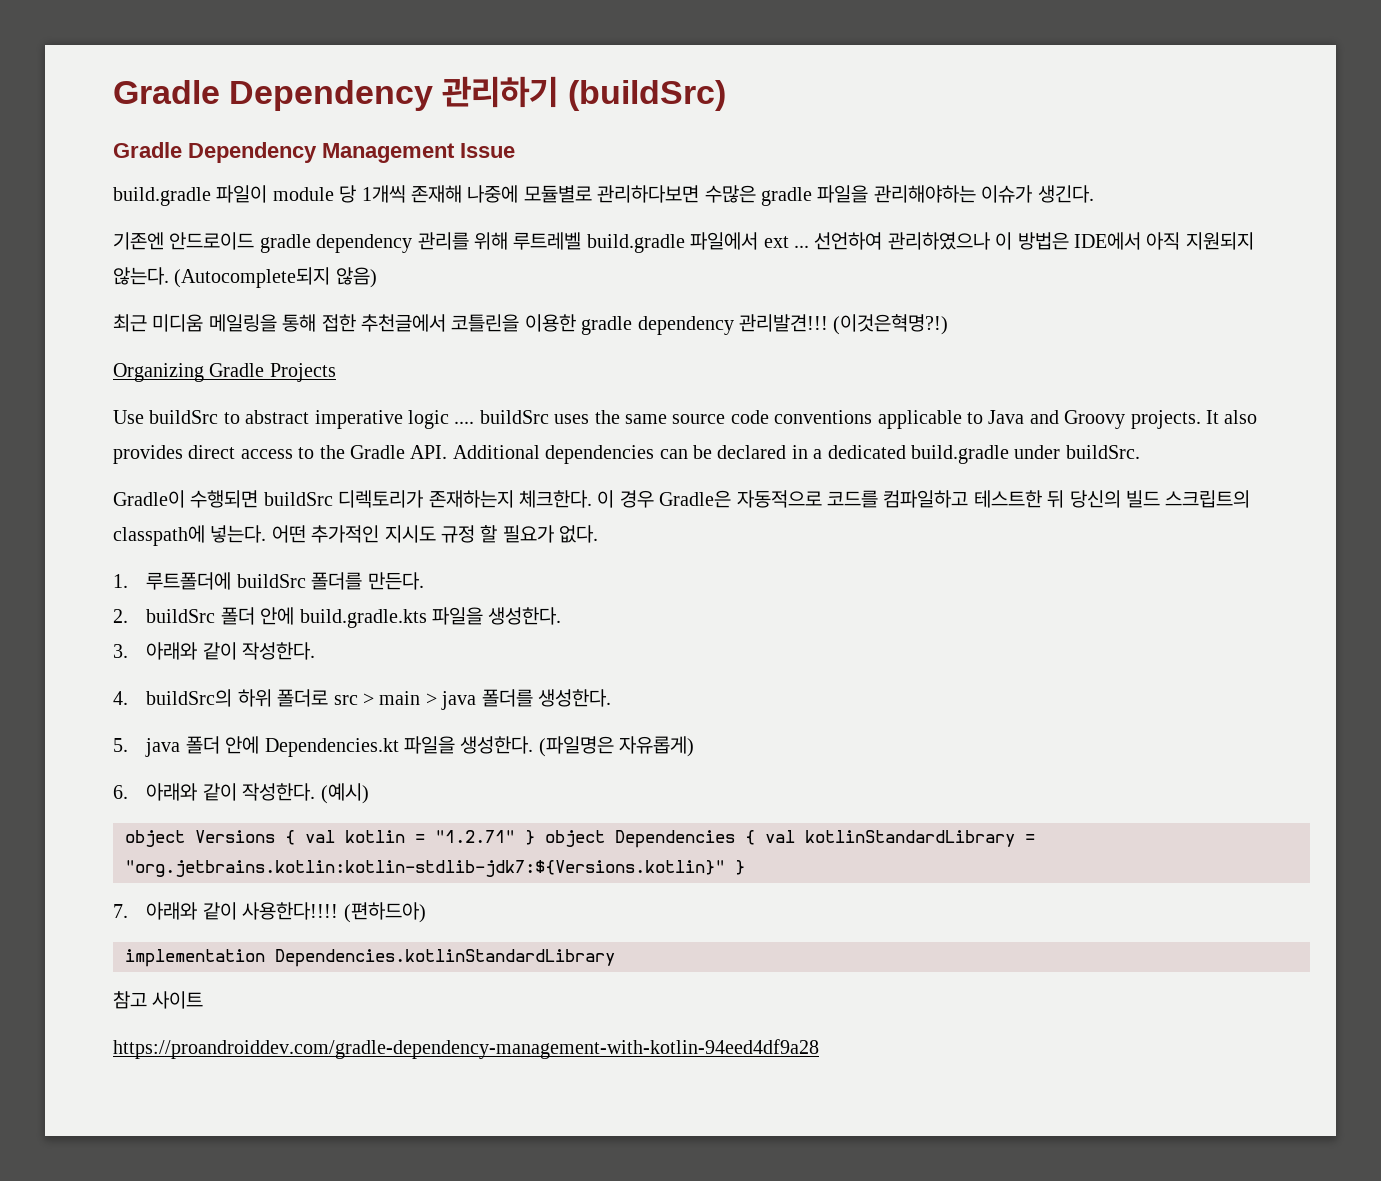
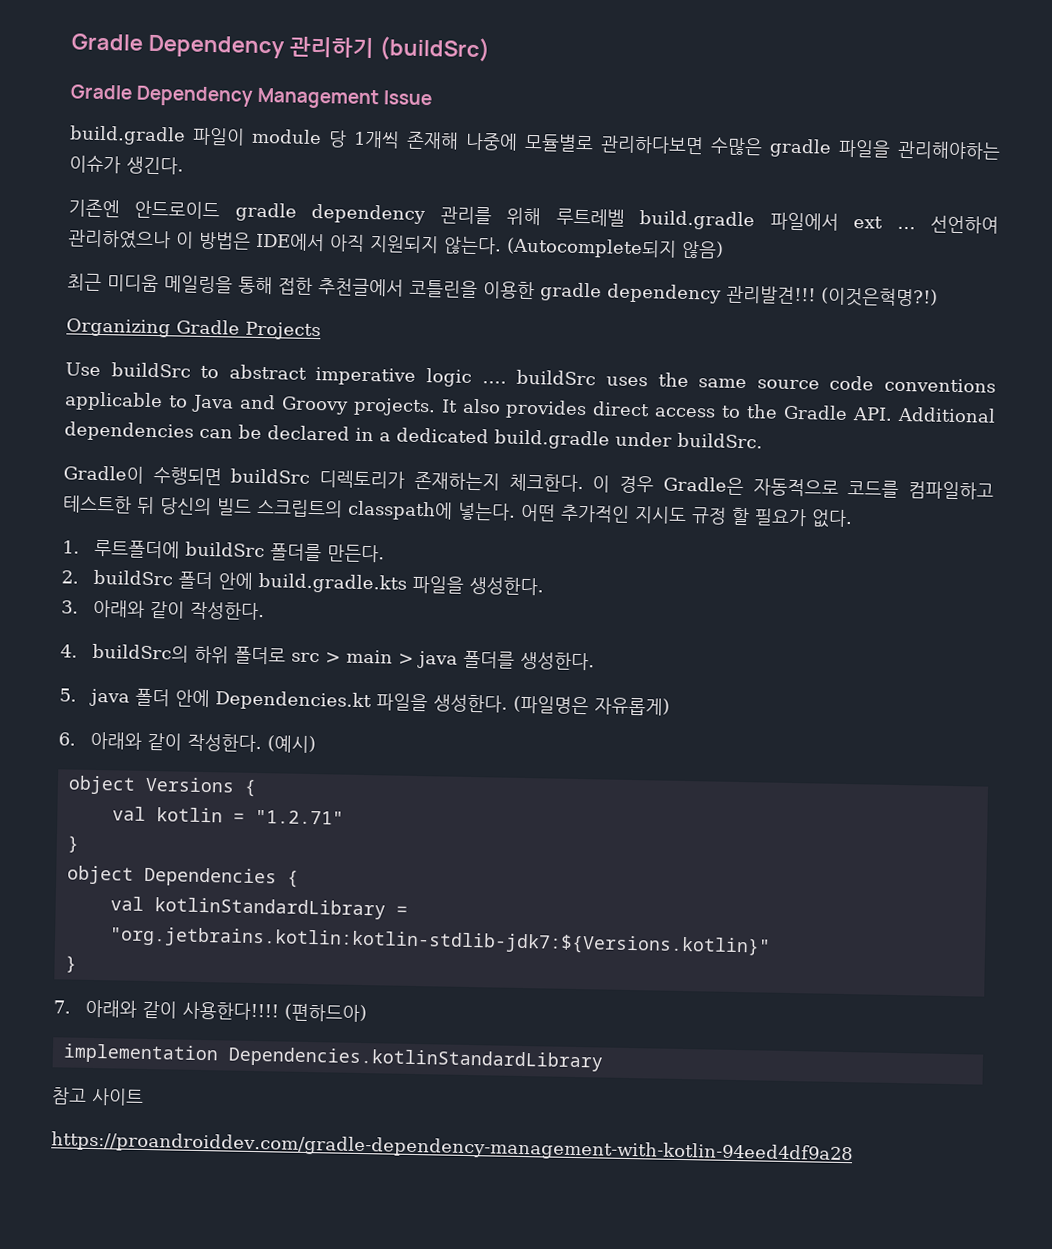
- object Versions { val kotlin = "1.2.71" } object Dependencies { val kotlinStandardLibrary = "org.jetbrains.kotlin:kotlin-stdlib-jdk7:${Versions.kotlin}" }
+ object Versions {
+ val kotlin = "1.2.71"
+ }
+ object Dependencies {
+ val kotlinStandardLibrary = "org.jetbrains.kotlin:kotlin-stdlib-jdk7:${Versions.kotlin}"
+ }

